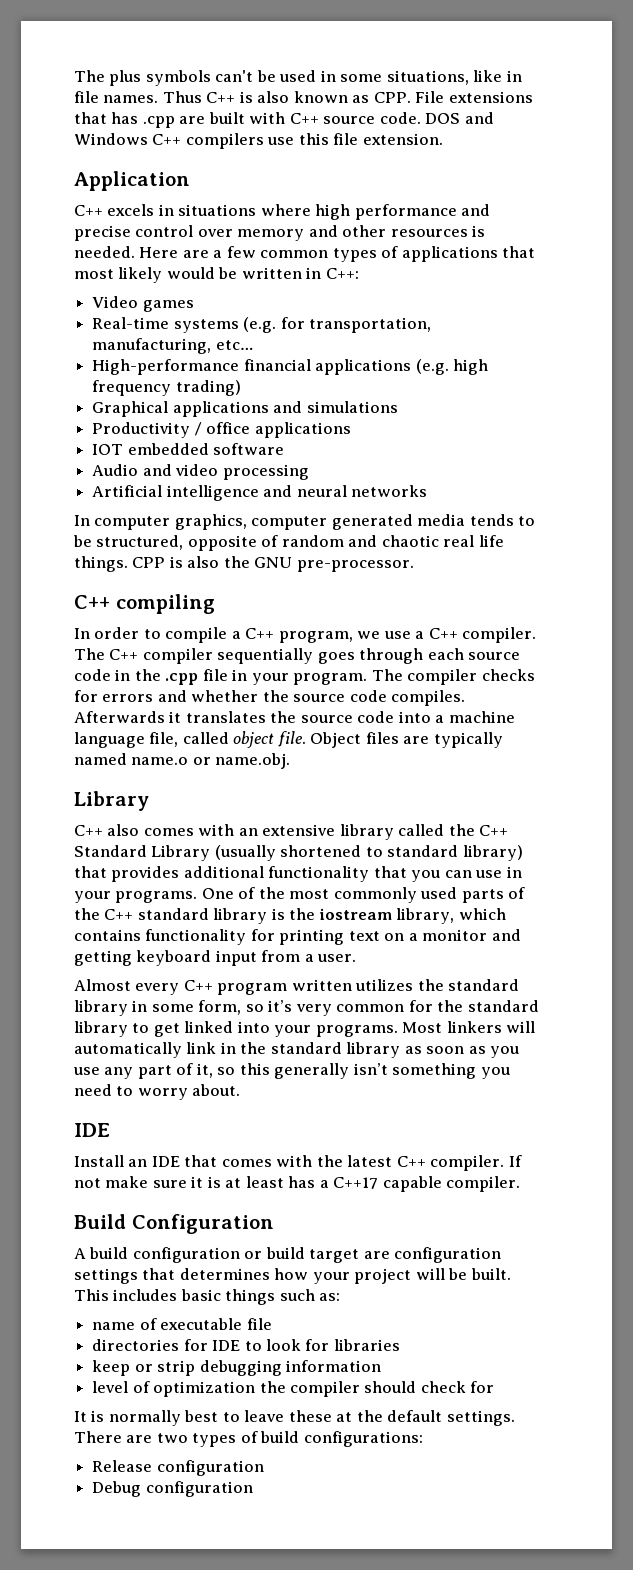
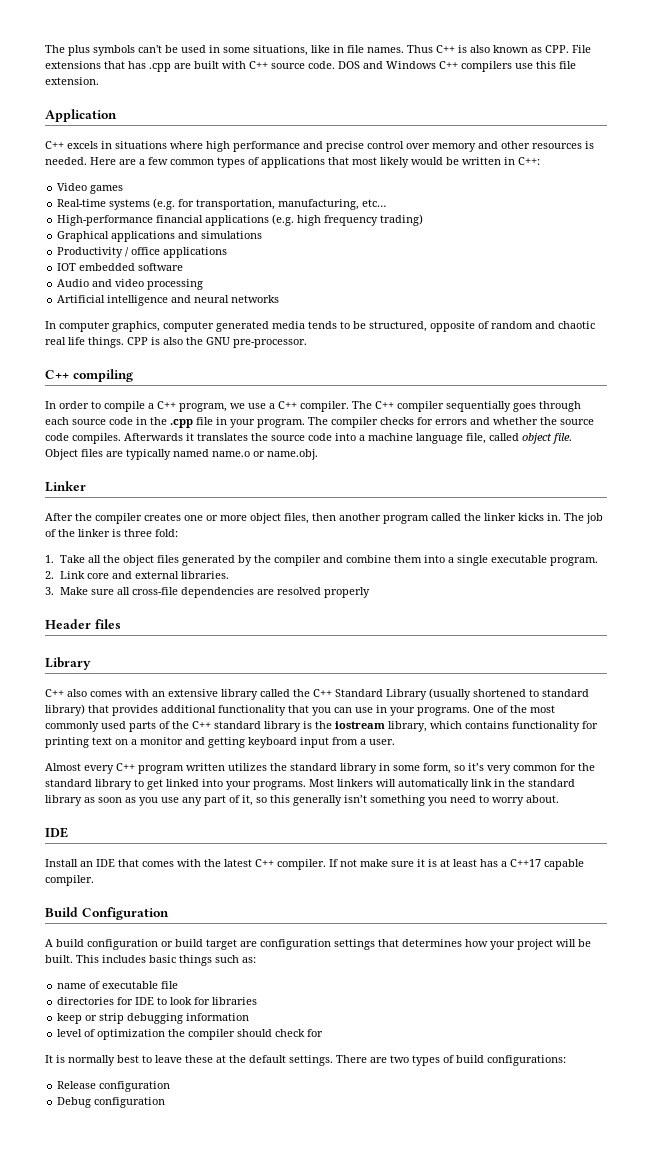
+ Linker
+ After the compiler creates one or more object files, then another program called the linker kicks in. The job of the linker is three fold:
+ 1. Take all the object files generated by the compiler and combine them into a single executable program.
+ 2. Link core and external libraries.
+ 3. Make sure all cross-file dependencies are resolved properly
+ Header files

